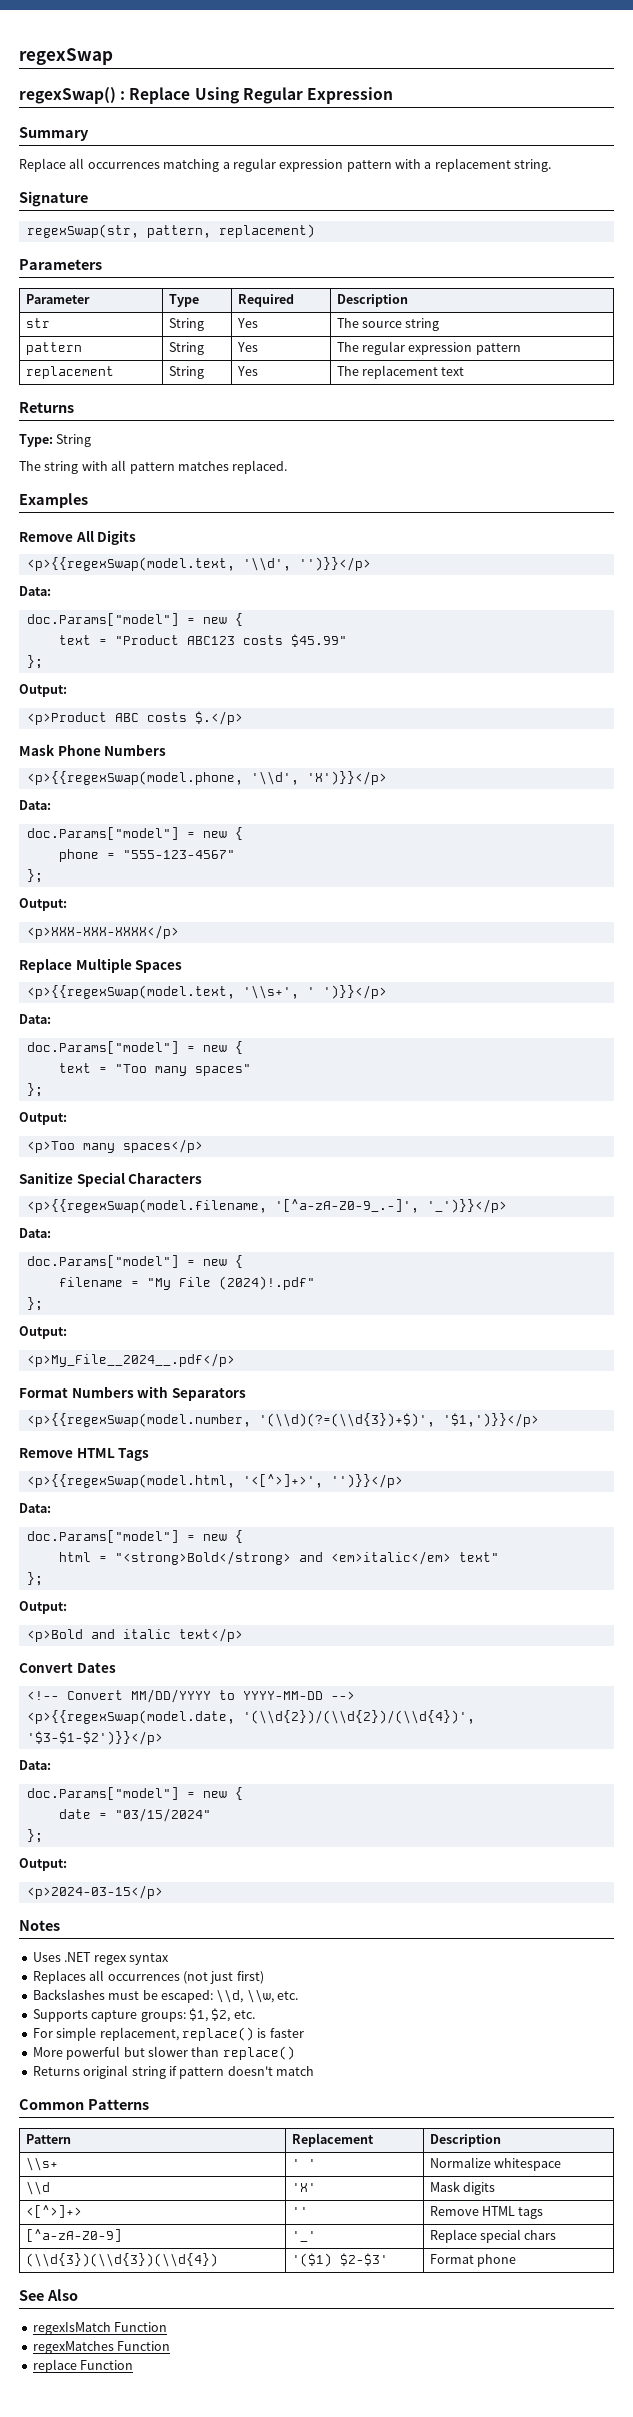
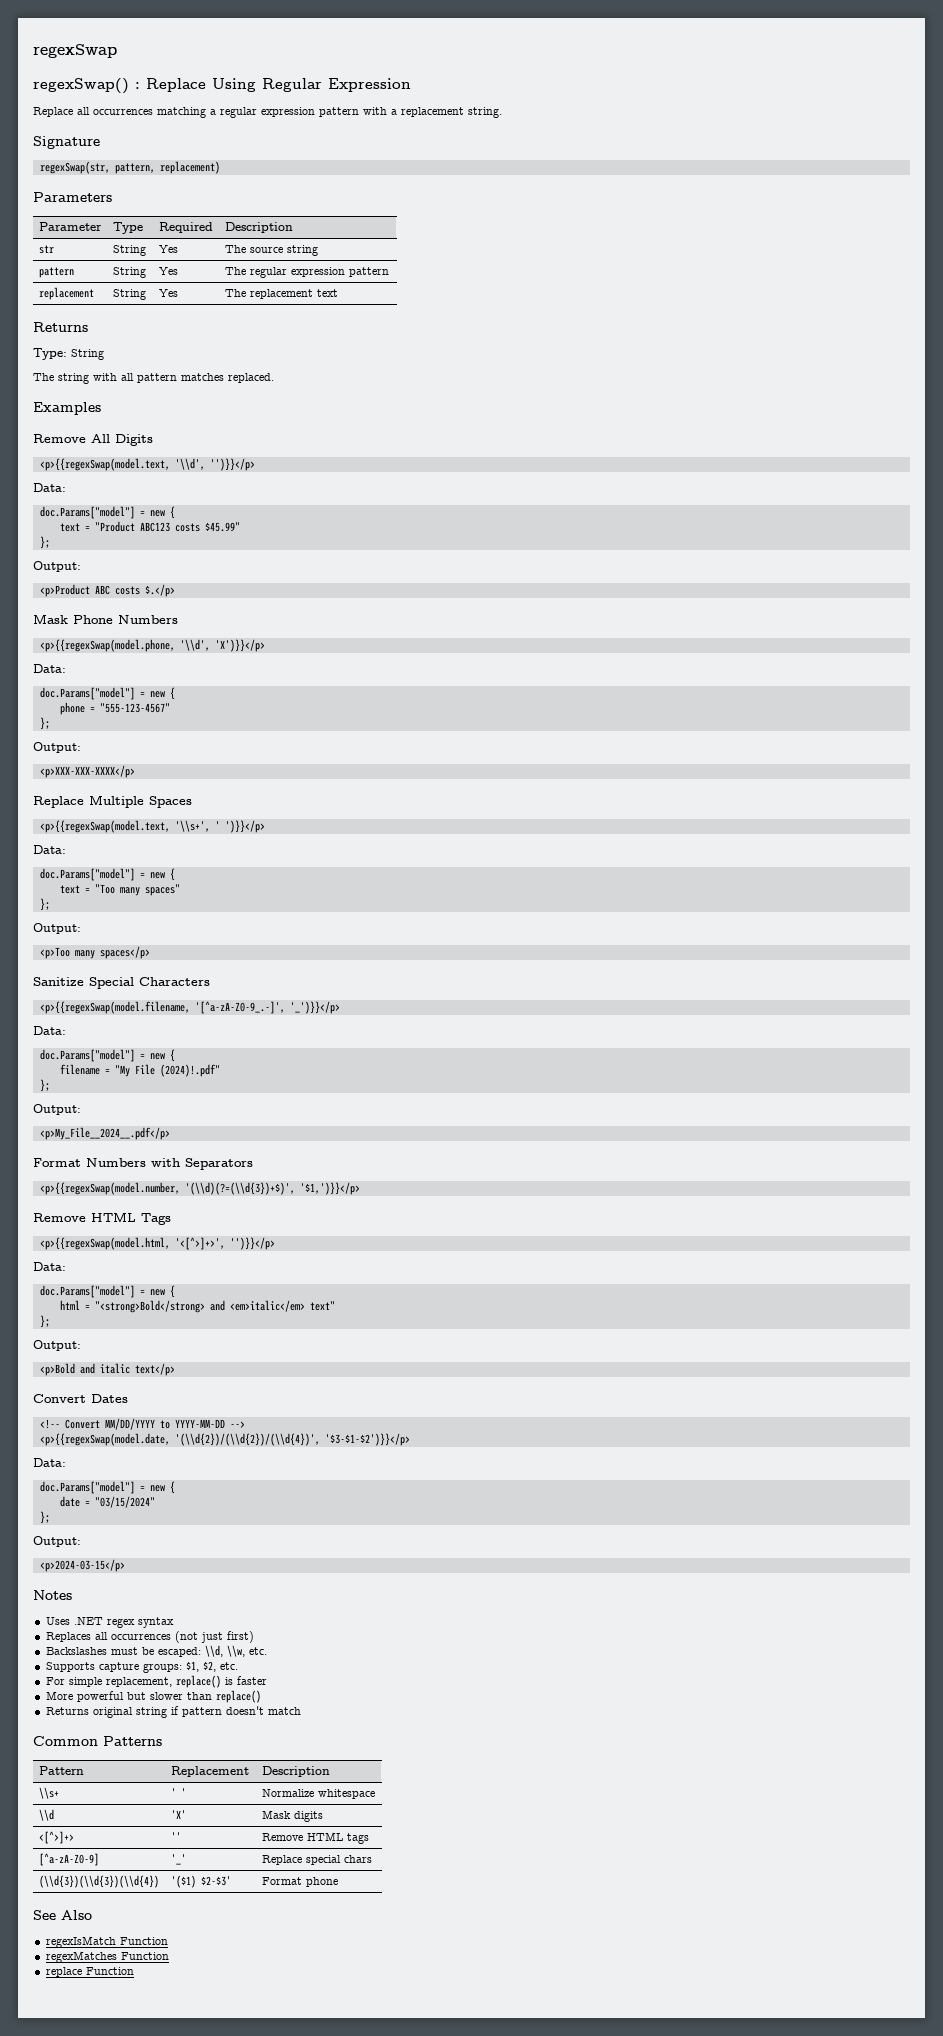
- Summary

